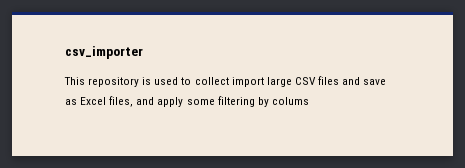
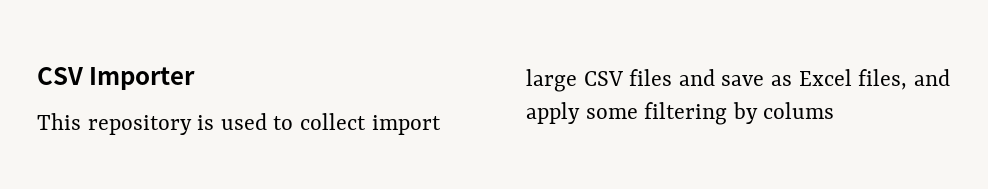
- csv_importer
+ CSV Importer

